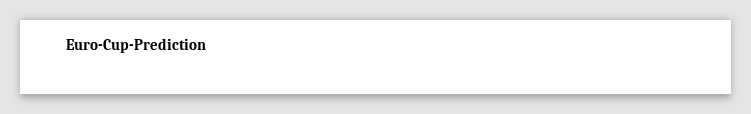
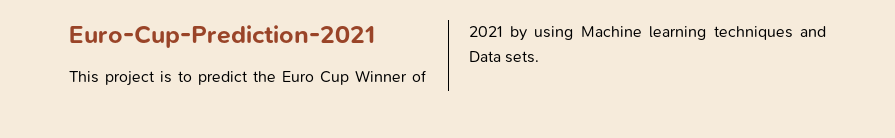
- Euro-Cup-Prediction
+ Euro-Cup-Prediction-2021
+ This project is to predict the Euro Cup Winner of 2021 by using Machine learning techniques and Data sets.

